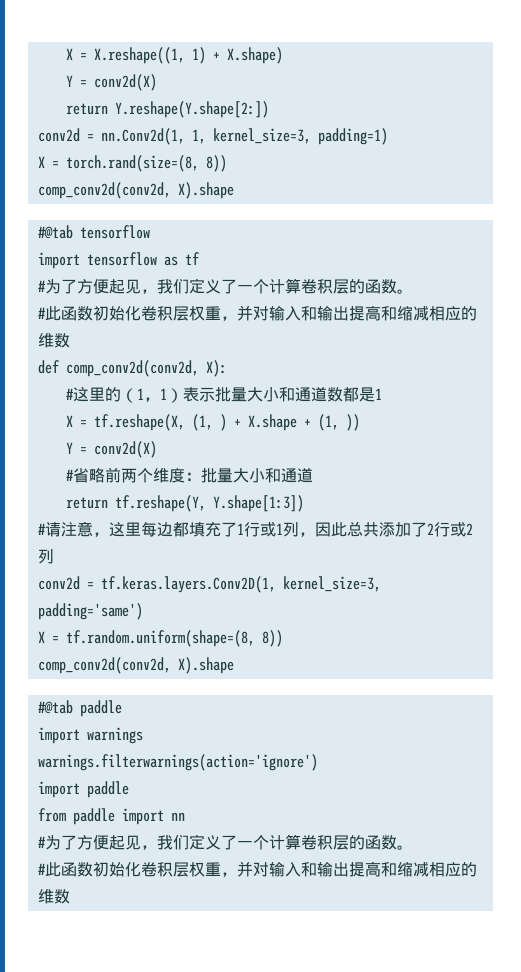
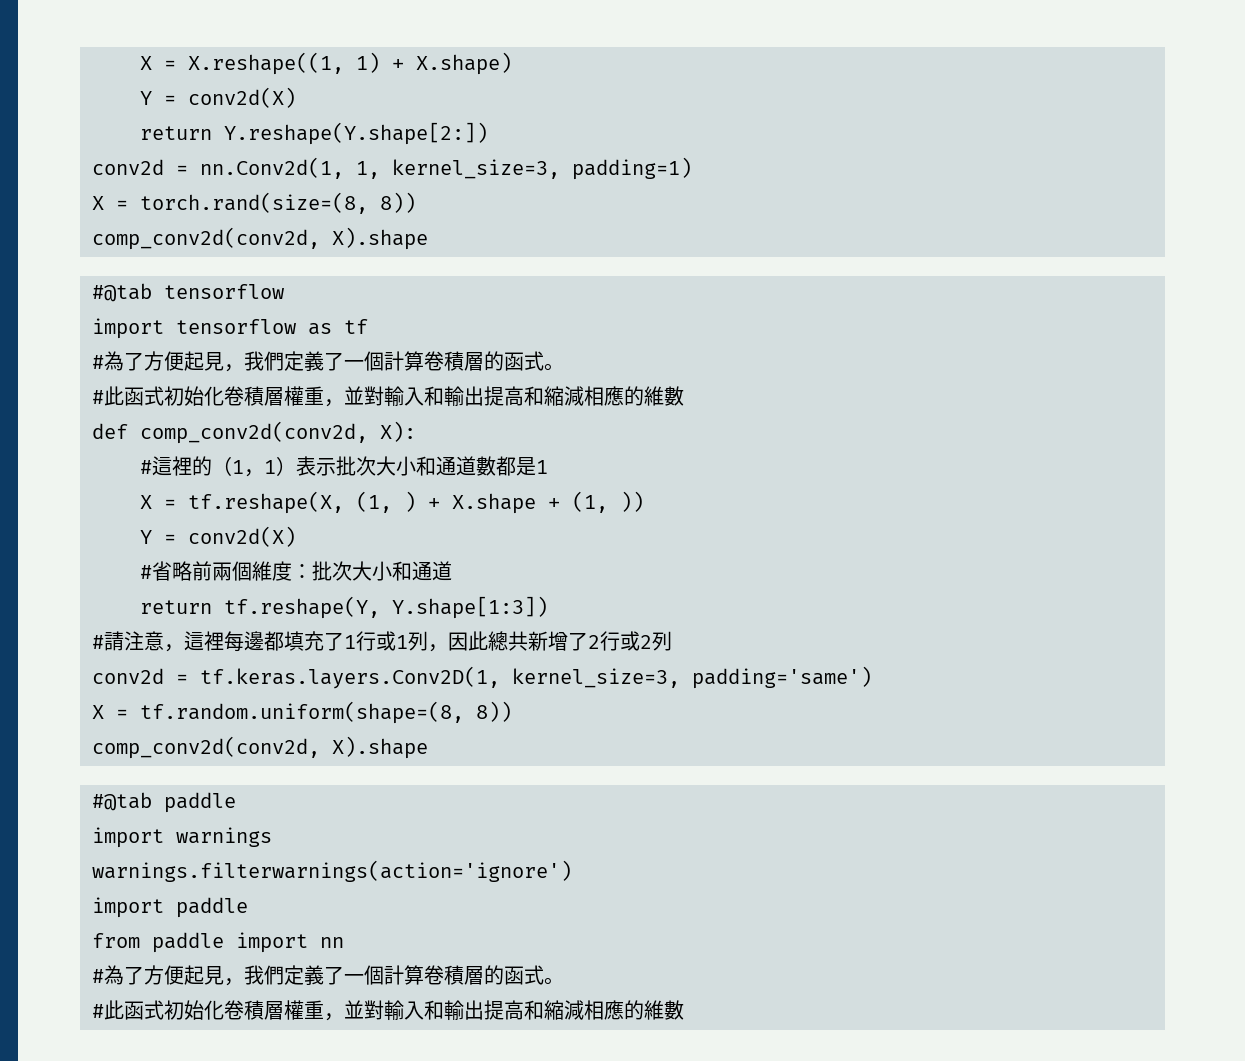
  import tensorflow as tf
- #为了方便起见，我们定义了一个计算卷积层的函数。
- #此函数初始化卷积层权重，并对输入和输出提高和缩减相应的维数
+ #為了方便起見，我們定義了一個計算卷積層的函式。
+ #此函式初始化卷積層權重，並對輸入和輸出提高和縮減相應的維數
- #这里的（1，1）表示批量大小和通道数都是1
+ #這裡的（1，1）表示批次大小和通道數都是1
- #省略前两个维度：批量大小和通道
+ #省略前兩個維度：批次大小和通道
- #请注意，这里每边都填充了1行或1列，因此总共添加了2行或2列
+ #請注意，這裡每邊都填充了1行或1列，因此總共新增了2行或2列
  from paddle import nn
- #为了方便起见，我们定义了一个计算卷积层的函数。
- #此函数初始化卷积层权重，并对输入和输出提高和缩减相应的维数
+ #為了方便起見，我們定義了一個計算卷積層的函式。
+ #此函式初始化卷積層權重，並對輸入和輸出提高和縮減相應的維數

